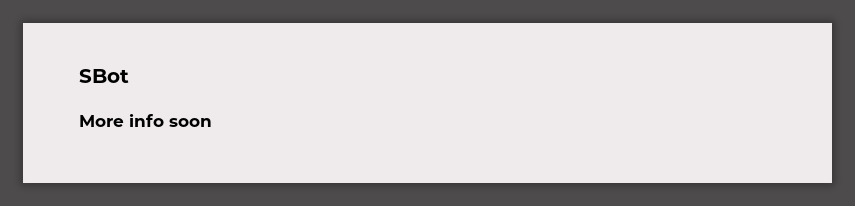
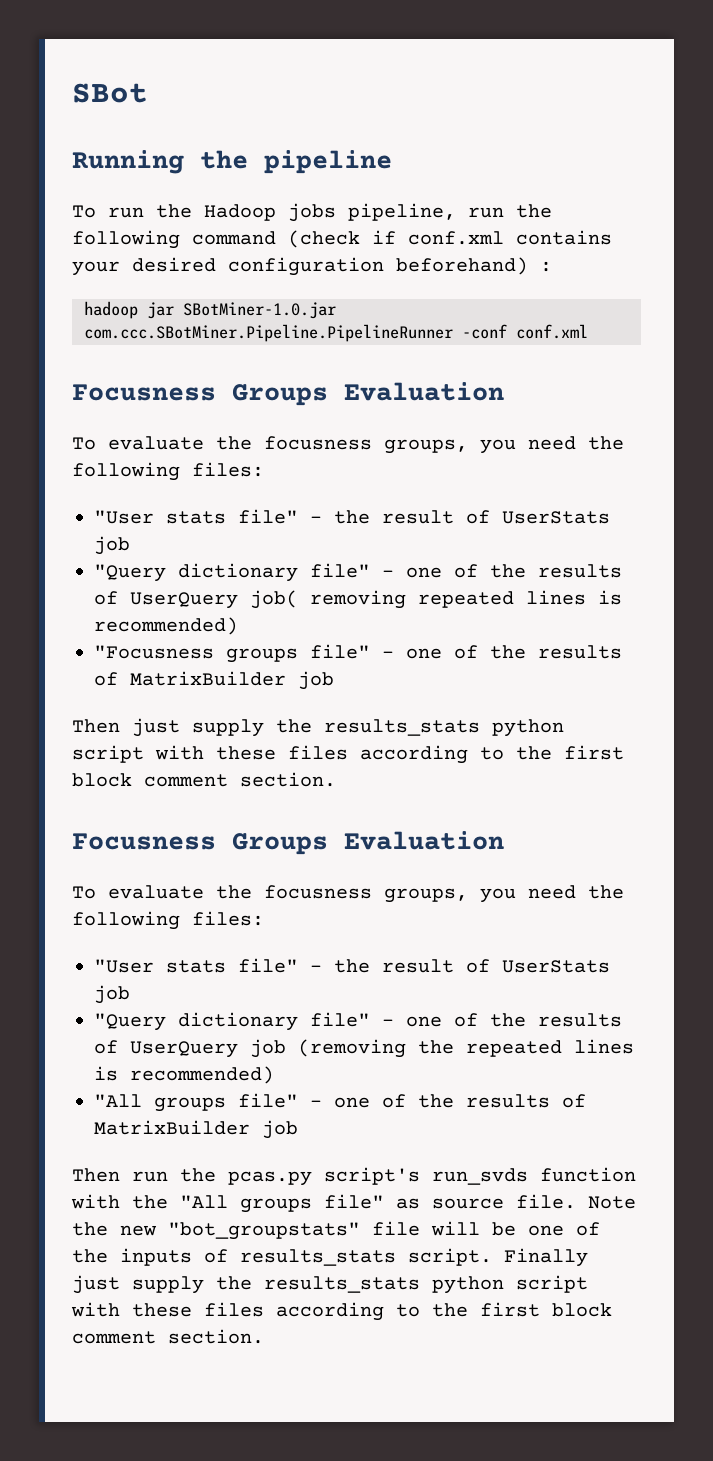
- More info soon
+ Running the pipeline
+ To run the Hadoop jobs pipeline, run the following command (check if conf.xml contains your desired configuration beforehand) :
+ hadoop jar SBotMiner-1.0.jar com.ccc.SBotMiner.Pipeline.PipelineRunner -conf conf.xml
+ Focusness Groups Evaluation
+ To evaluate the focusness groups, you need the following files:
+ "User stats file" - the result of UserStats job
+ "Query dictionary file" - one of the results of UserQuery job( removing repeated lines is recommended)
+ "Focusness groups file" - one of the results of MatrixBuilder job
+ Then just supply the results_stats python script with these files according to the first block comment section.
+ Focusness Groups Evaluation
+ To evaluate the focusness groups, you need the following files:
+ "User stats file" - the result of UserStats job
+ "Query dictionary file" - one of the results of UserQuery job (removing the repeated lines is recommended)
+ "All groups file" - one of the results of MatrixBuilder job
+ Then run the pcas.py script's run_svds function with the "All groups file" as source file. Note the new "bot_groupstats" file will be one of the inputs of results_stats script. Finally just supply the results_stats python script with these files according to the first block comment section.

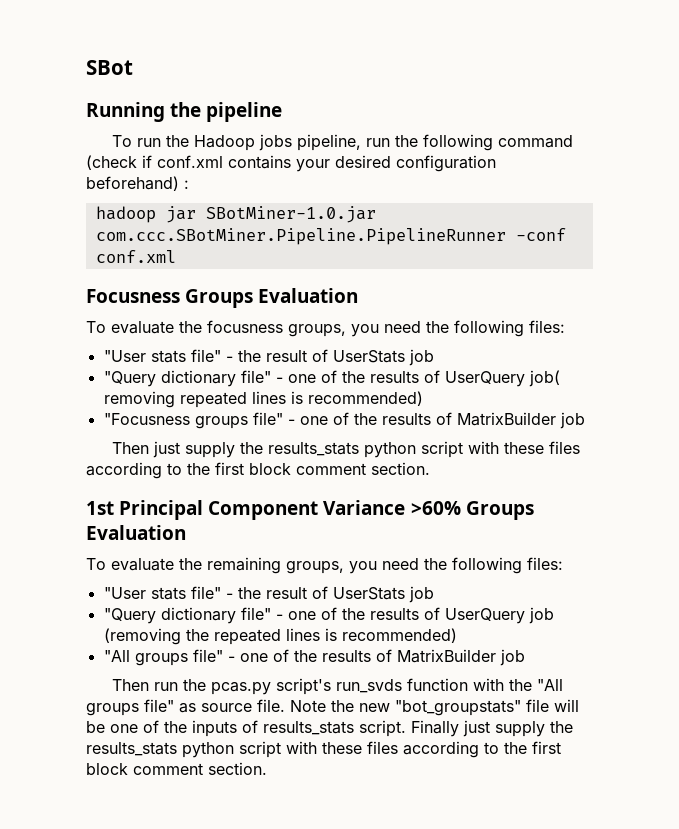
  Then just supply the results_stats python script with these files according to the first block comment section.
- Focusness Groups Evaluation
- To evaluate the focusness groups, you need the following files:
+ 1st Principal Component Variance >60% Groups Evaluation
+ To evaluate the remaining groups, you need the following files:

